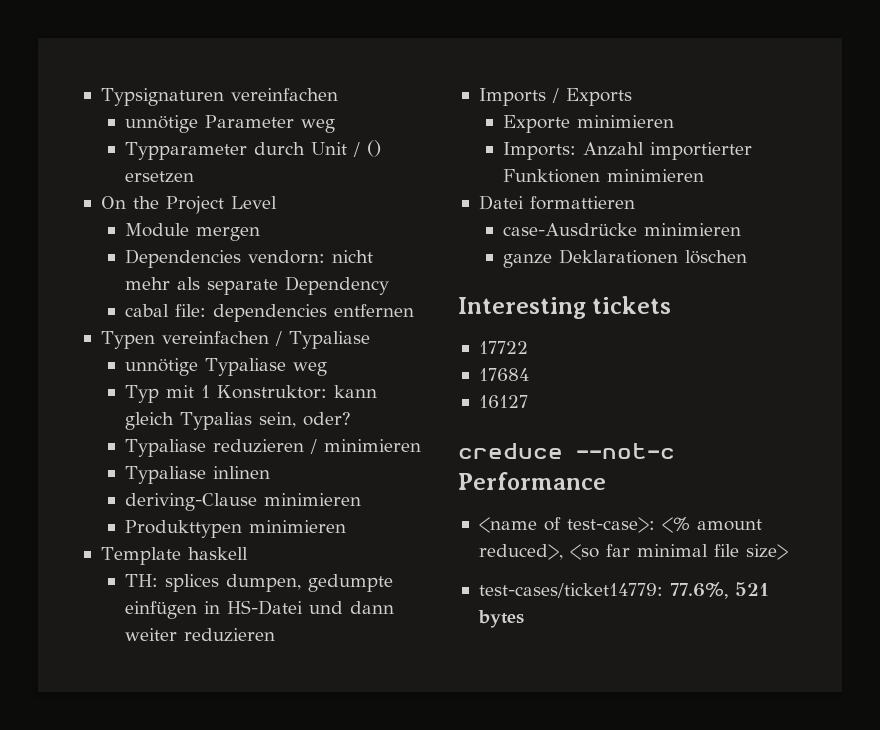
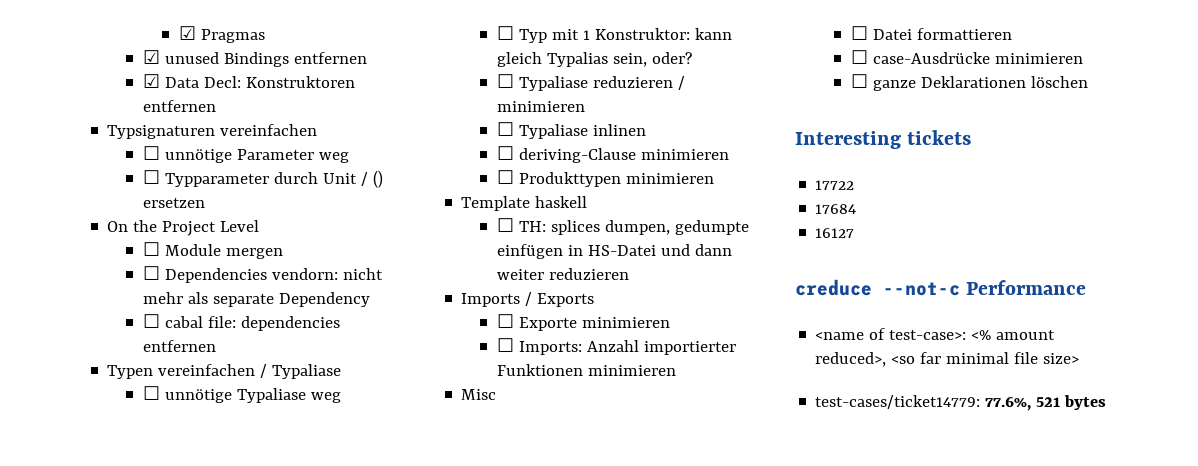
+ ☑ Pragmas
+ ☑ unused Bindings entfernen
+ ☑ Data Decl: Konstruktoren entfernen
- unnötige Parameter weg
+ ☐ unnötige Parameter weg
- Typparameter durch Unit / () ersetzen
+ ☐ Typparameter durch Unit / () ersetzen
- Module mergen
+ ☐ Module mergen
- Dependencies vendorn: nicht mehr als separate Dependency
+ ☐ Dependencies vendorn: nicht mehr als separate Dependency
- cabal file: dependencies entfernen
+ ☐ cabal file: dependencies entfernen
- unnötige Typaliase weg
+ ☐ unnötige Typaliase weg
- Typ mit 1 Konstruktor: kann gleich Typalias sein, oder?
+ ☐ Typ mit 1 Konstruktor: kann gleich Typalias sein, oder?
- Typaliase reduzieren / minimieren
+ ☐ Typaliase reduzieren / minimieren
- Typaliase inlinen
+ ☐ Typaliase inlinen
- deriving-Clause minimieren
+ ☐ deriving-Clause minimieren
- Produkttypen minimieren
+ ☐ Produkttypen minimieren
- TH: splices dumpen, gedumpte einfügen in HS-Datei und dann weiter reduzieren
+ ☐ TH: splices dumpen, gedumpte einfügen in HS-Datei und dann weiter reduzieren
- Exporte minimieren
+ ☐ Exporte minimieren
- Imports: Anzahl importierter Funktionen minimieren
+ ☐ Imports: Anzahl importierter Funktionen minimieren
- Datei formattieren
+ Misc
+ ☐ Datei formattieren
- case-Ausdrücke minimieren
+ ☐ case-Ausdrücke minimieren
- ganze Deklarationen löschen
+ ☐ ganze Deklarationen löschen

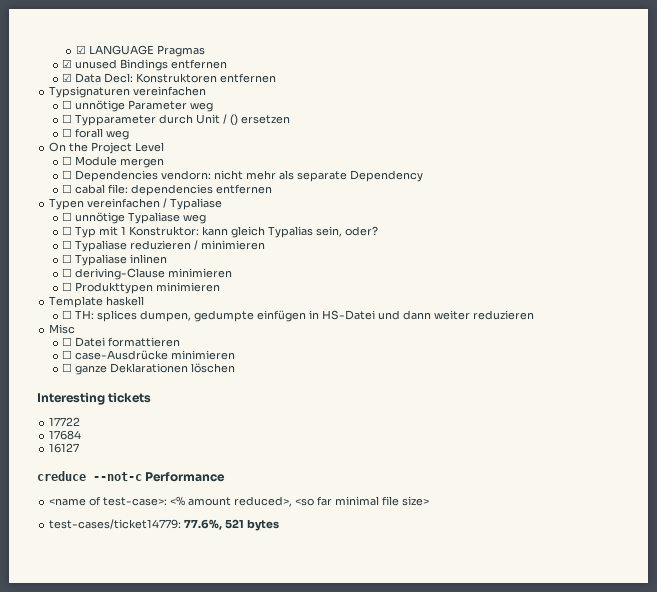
- ☑ Pragmas
+ ☑ LANGUAGE Pragmas
+ ☐ forall weg
- Imports / Exports
- ☐ Exporte minimieren
- ☐ Imports: Anzahl importierter Funktionen minimieren

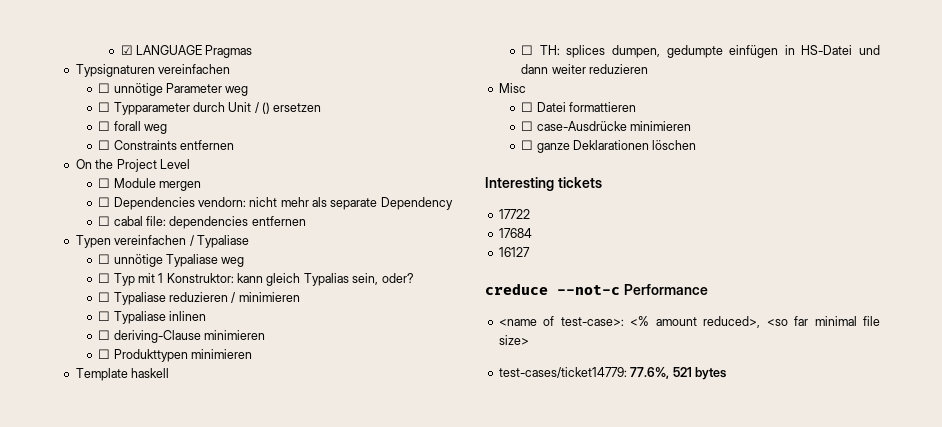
- ☑ unused Bindings entfernen
- ☑ Data Decl: Konstruktoren entfernen
+ ☐ Constraints entfernen

